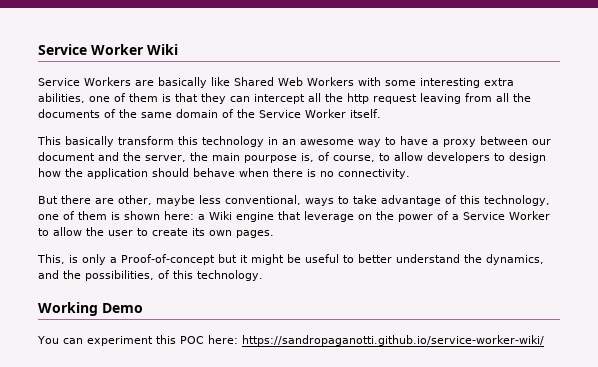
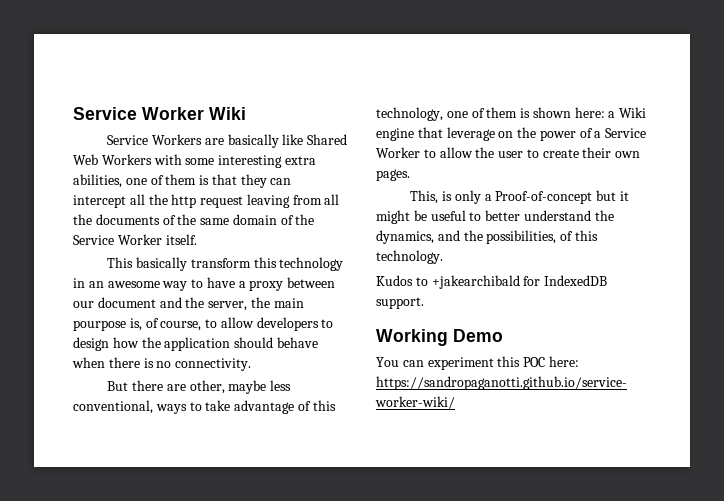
- But there are other, maybe less conventional, ways to take advantage of this technology, one of them is shown here: a Wiki engine that leverage on the power of a Service Worker to allow the user to create its own pages.
+ But there are other, maybe less conventional, ways to take advantage of this technology, one of them is shown here: a Wiki engine that leverage on the power of a Service Worker to allow the user to create their own pages.
+ Kudos to +jakearchibald for IndexedDB support.

